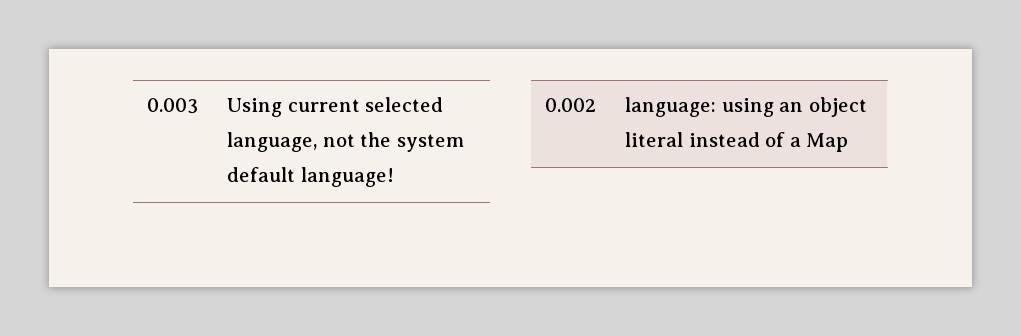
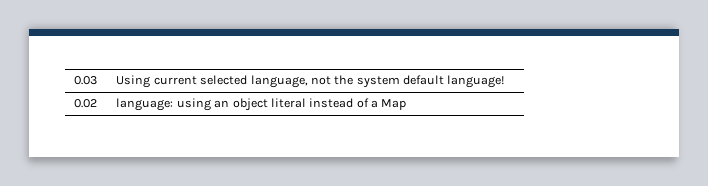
- 0.003 | Using current selected language, not the system default language!
+ 0.03 | Using current selected language, not the system default language!
- 0.002 | language: using an object literal instead of a Map
+ 0.02 | language: using an object literal instead of a Map

